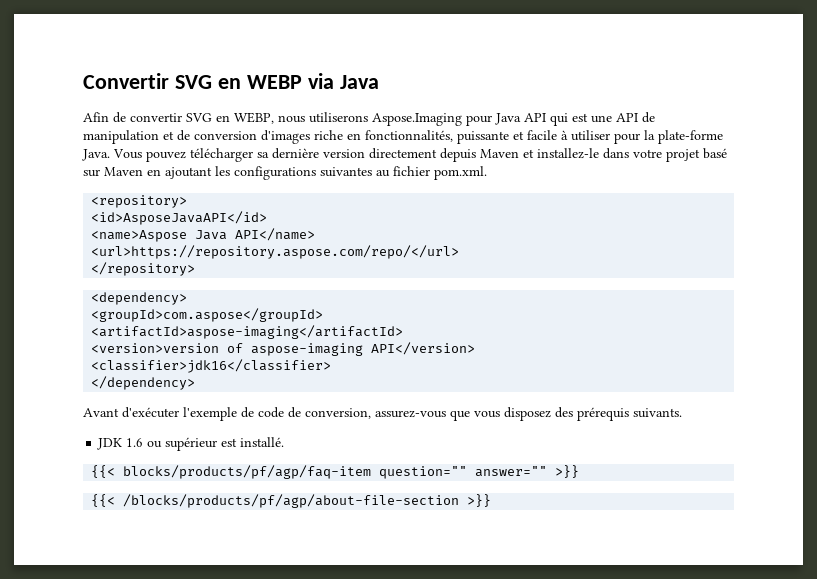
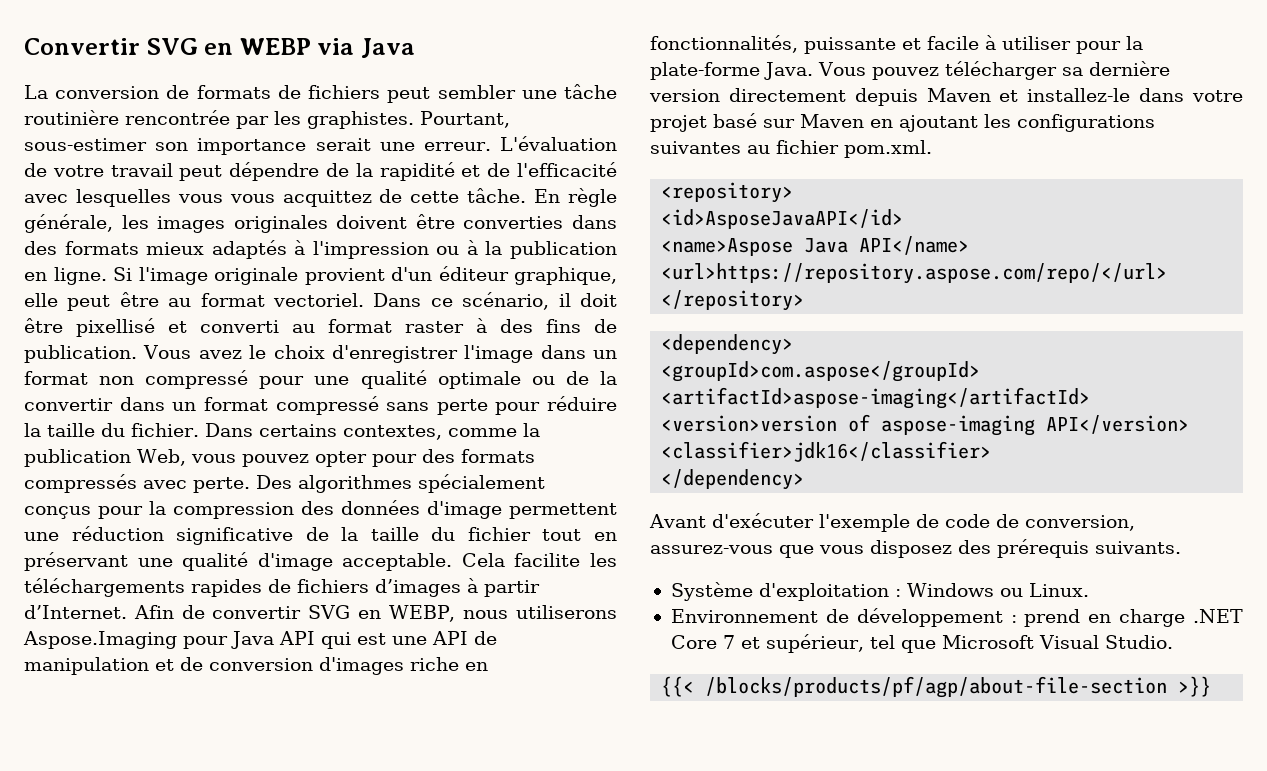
+ La conversion de formats de fichiers peut sembler une tâche routinière rencontrée par les graphistes. Pourtant, sous-estimer son importance serait une erreur. L'évaluation de votre travail peut dépendre de la rapidité et de l'efficacité avec lesquelles vous vous acquittez de cette tâche. En règle générale, les images originales doivent être converties dans des formats mieux adaptés à l'impression ou à la publication en ligne. Si l'image originale provient d'un éditeur graphique, elle peut être au format vectoriel. Dans ce scénario, il doit être pixellisé et converti au format raster à des fins de publication. Vous avez le choix d'enregistrer l'image dans un format non compressé pour une qualité optimale ou de la convertir dans un format compressé sans perte pour réduire la taille du fichier. Dans certains contextes, comme la publication Web, vous pouvez opter pour des formats compressés avec perte. Des algorithmes spécialement conçus pour la compression des données d'image permettent une réduction significative de la taille du fichier tout en préservant une qualité d'image acceptable. Cela facilite les téléchargements rapides de fichiers d’images à partir d’Internet.
- JDK 1.6 ou supérieur est installé.
- {{< blocks/products/pf/agp/faq-item question="" answer="" >}}
+ Système d'exploitation : Windows ou Linux.
+ Environnement de développement : prend en charge .NET Core 7 et supérieur, tel que Microsoft Visual Studio.

